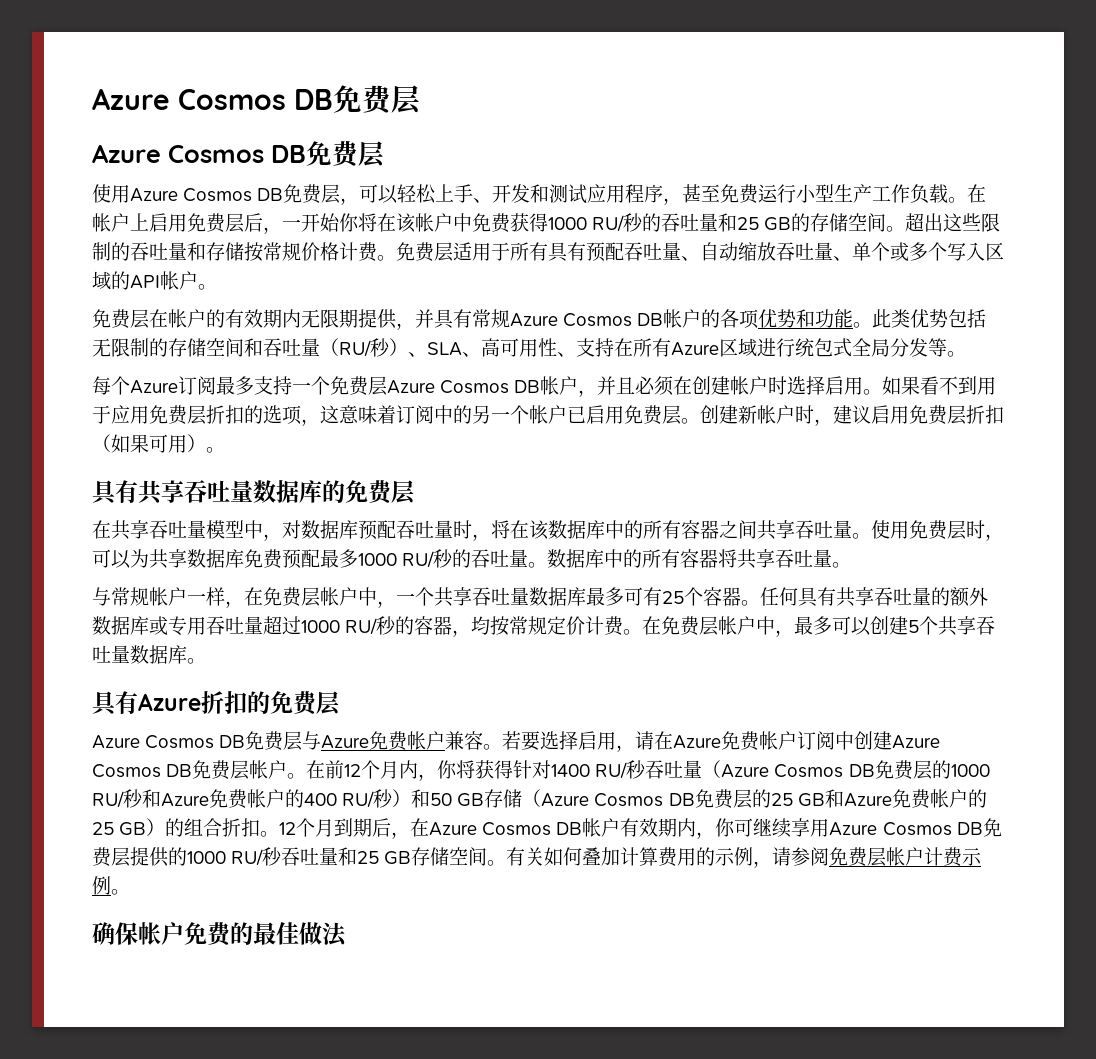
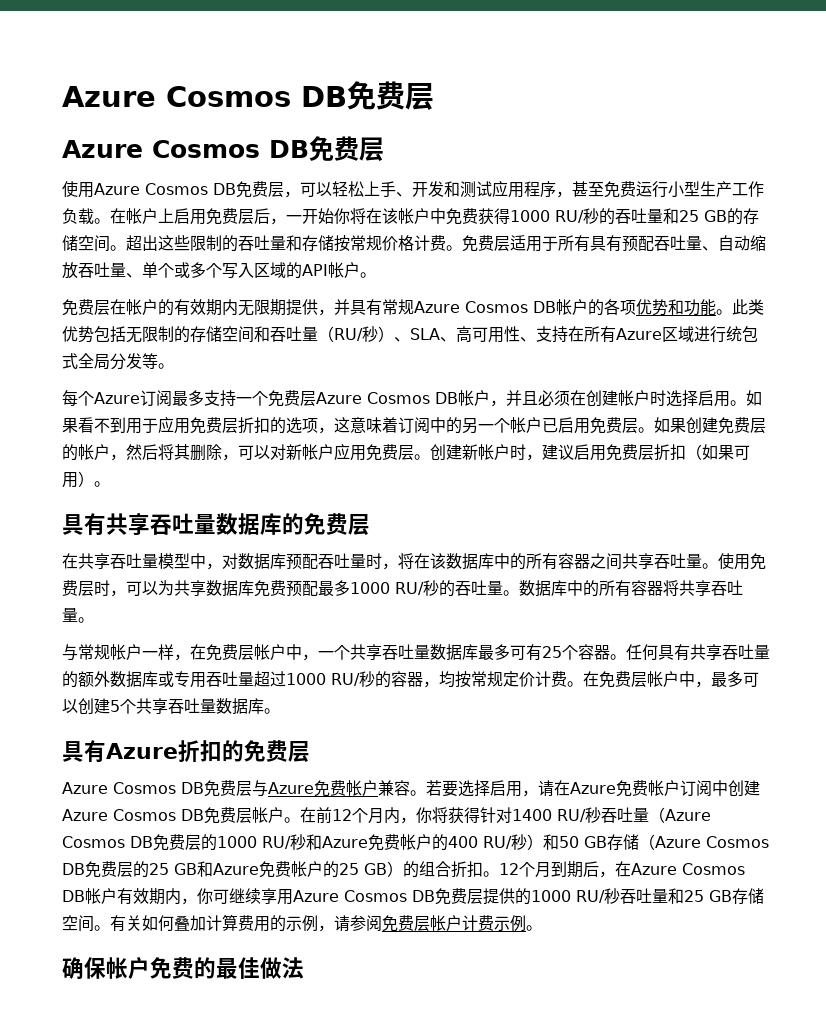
+ 如果创建免费层的帐户，然后将其删除，可以对新帐户应用免费层。

